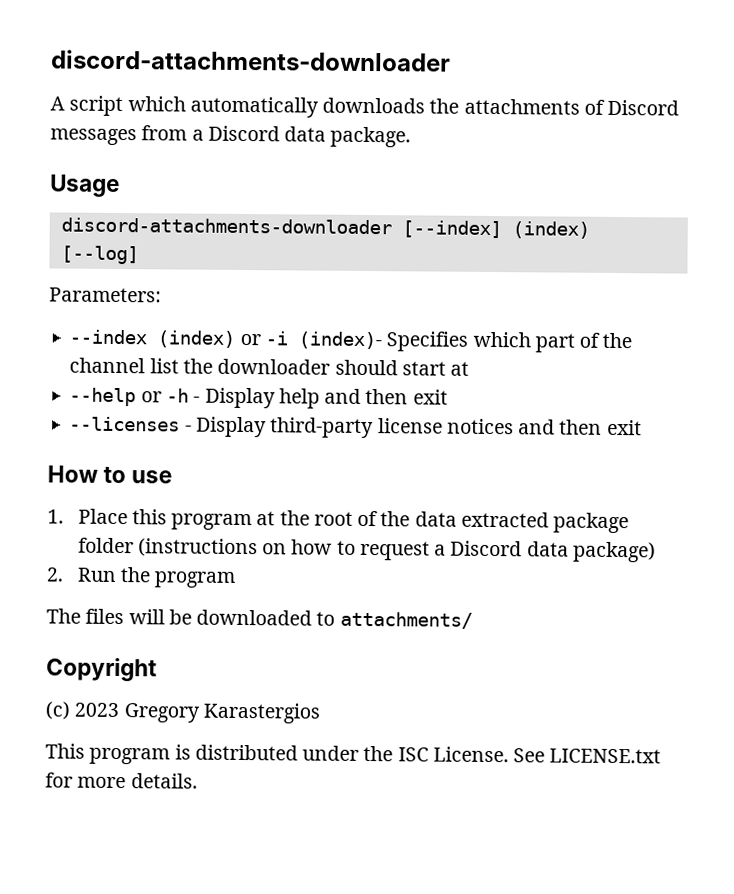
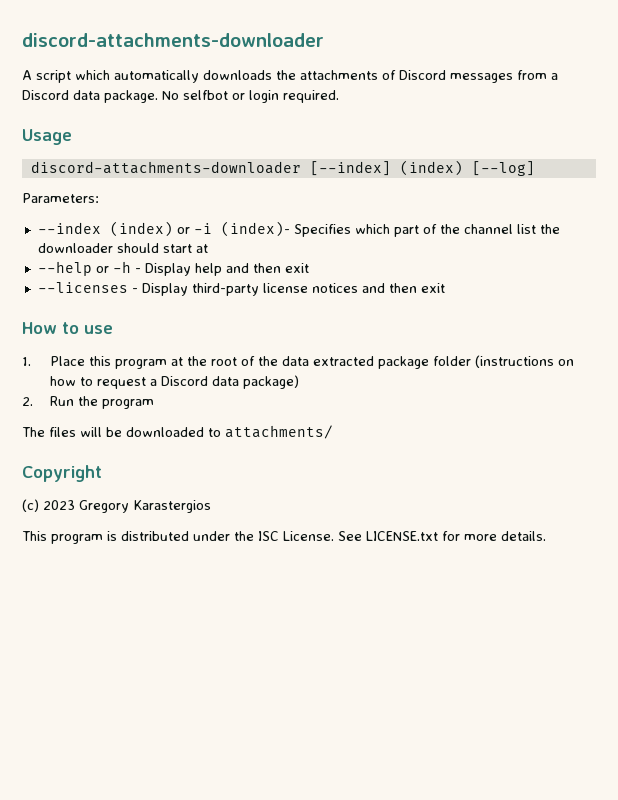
+ No selfbot or login required.

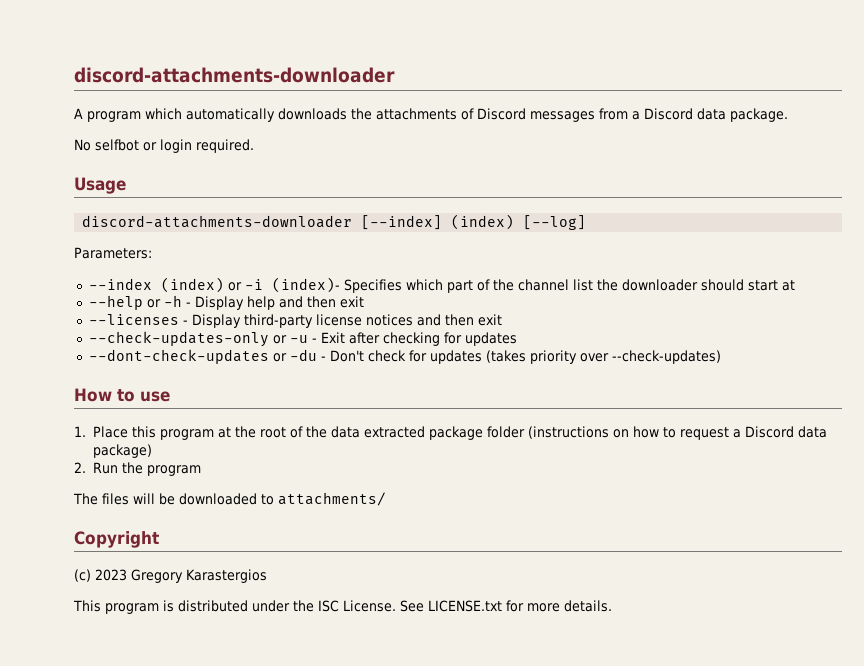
- A script which automatically downloads the attachments of Discord messages from a Discord data package. No selfbot or login required.
+ A program which automatically downloads the attachments of Discord messages from a Discord data package.
+ No selfbot or login required.
+ --check-updates-only or -u - Exit after checking for updates
+ --dont-check-updates or -du - Don't check for updates (takes priority over --check-updates)

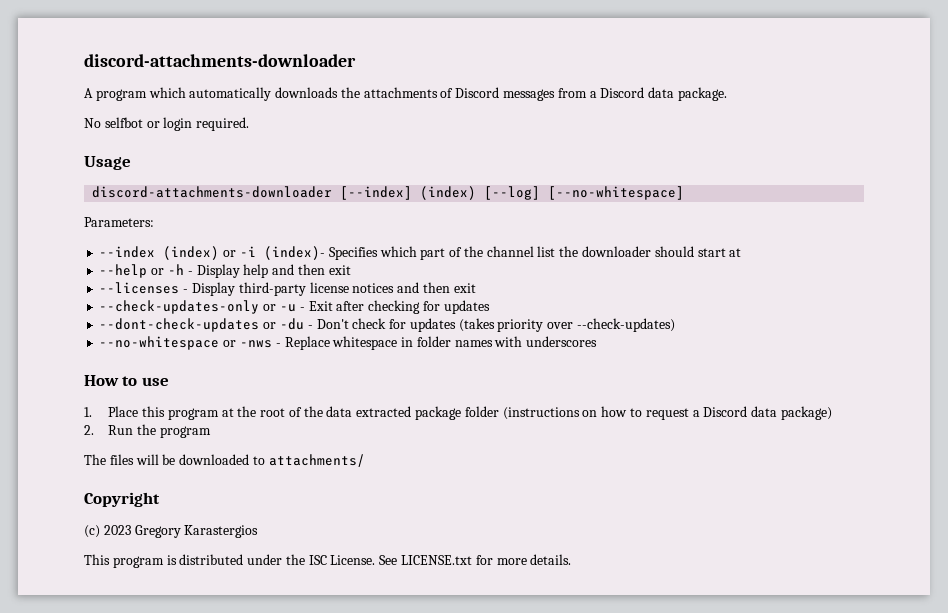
- discord-attachments-downloader [--index] (index) [--log]
+ discord-attachments-downloader [--index] (index) [--log] [--no-whitespace]
+ --no-whitespace or -nws - Replace whitespace in folder names with underscores

